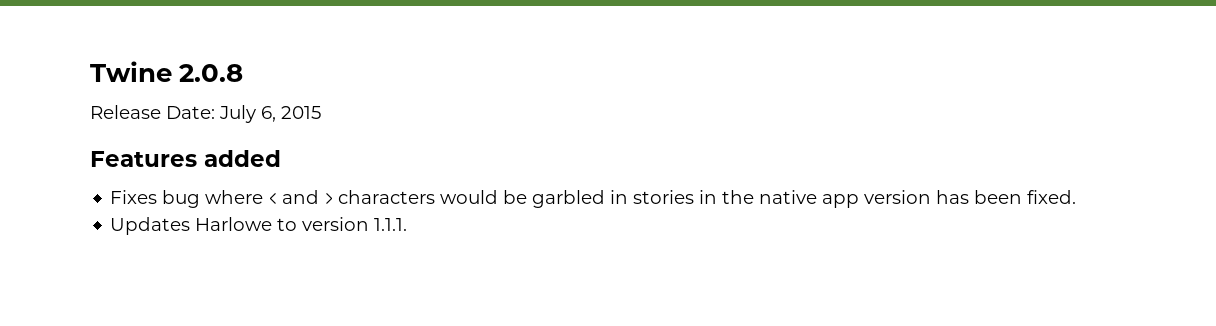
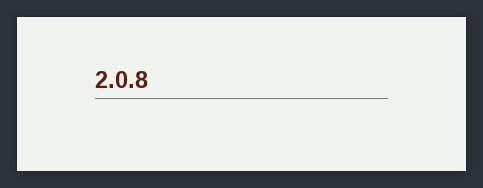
- Twine 2.0.8
+ 2.0.8
- Release Date: July 6, 2015
- Features added
- Fixes bug where < and > characters would be garbled in stories in the native app version has been fixed.
- Updates Harlowe to version 1.1.1.

